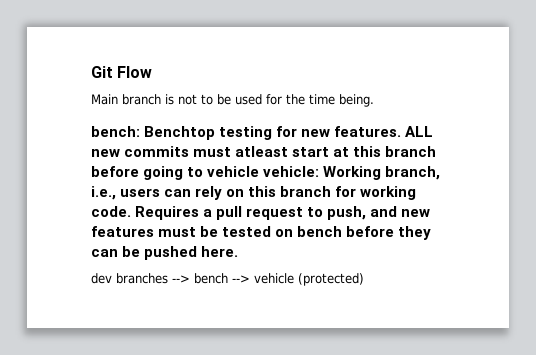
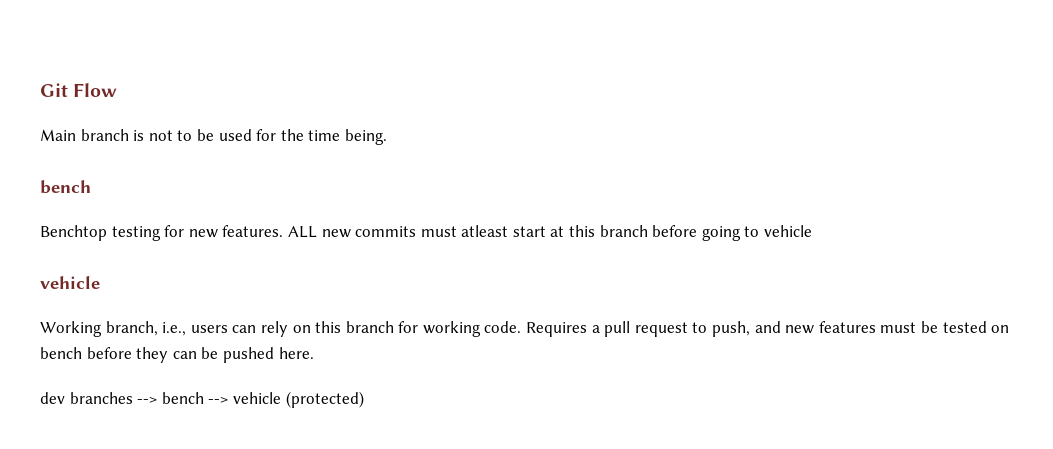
  Main branch is not to be used for the time being.
- bench: Benchtop testing for new features.
+ bench
+ Benchtop testing for new features.
- ALL new commits must atleast start at this branch before going to vehicle vehicle: Working branch, i.e., users can rely on this branch for working code.
+ ALL new commits must atleast start at this branch before going to vehicle
+ vehicle
+ Working branch, i.e., users can rely on this branch for working code.

